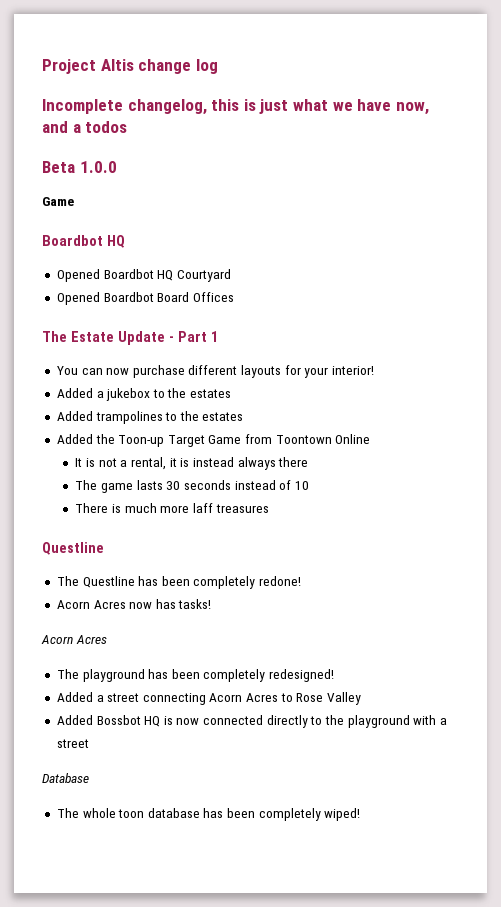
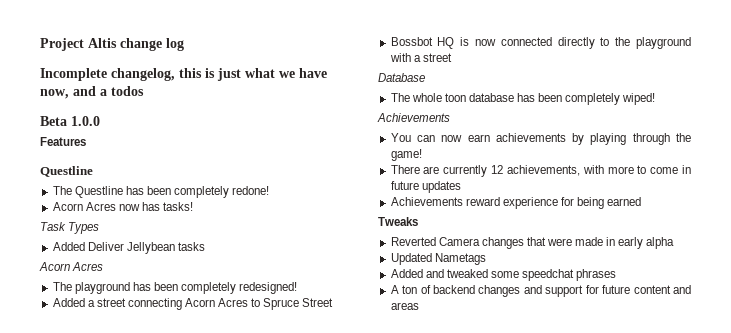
  Beta 1.0.0
- Game
- Boardbot HQ
- Opened Boardbot HQ Courtyard
- Opened Boardbot Board Offices
- The Estate Update - Part 1
- You can now purchase different layouts for your interior!
- Added a jukebox to the estates
- Added trampolines to the estates
- Added the Toon-up Target Game from Toontown Online
- It is not a rental, it is instead always there
- The game lasts 30 seconds instead of 10
- There is much more laff treasures
+ Features
+ Task Types
+ Added Deliver Jellybean tasks
- Added a street connecting Acorn Acres to Rose Valley
- Added Bossbot HQ is now connected directly to the playground with a street
+ Added a street connecting Acorn Acres to Spruce Street
+ Bossbot HQ is now connected directly to the playground with a street
  The whole toon database has been completely wiped!
+ Achievements
+ You can now earn achievements by playing through the game!
+ There are currently 12 achievements, with more to come in future updates
+ Achievements reward experience for being earned
+ Tweaks
+ Reverted Camera changes that were made in early alpha
+ Updated Nametags
+ Added and tweaked some speedchat phrases
+ A ton of backend changes and support for future content and areas

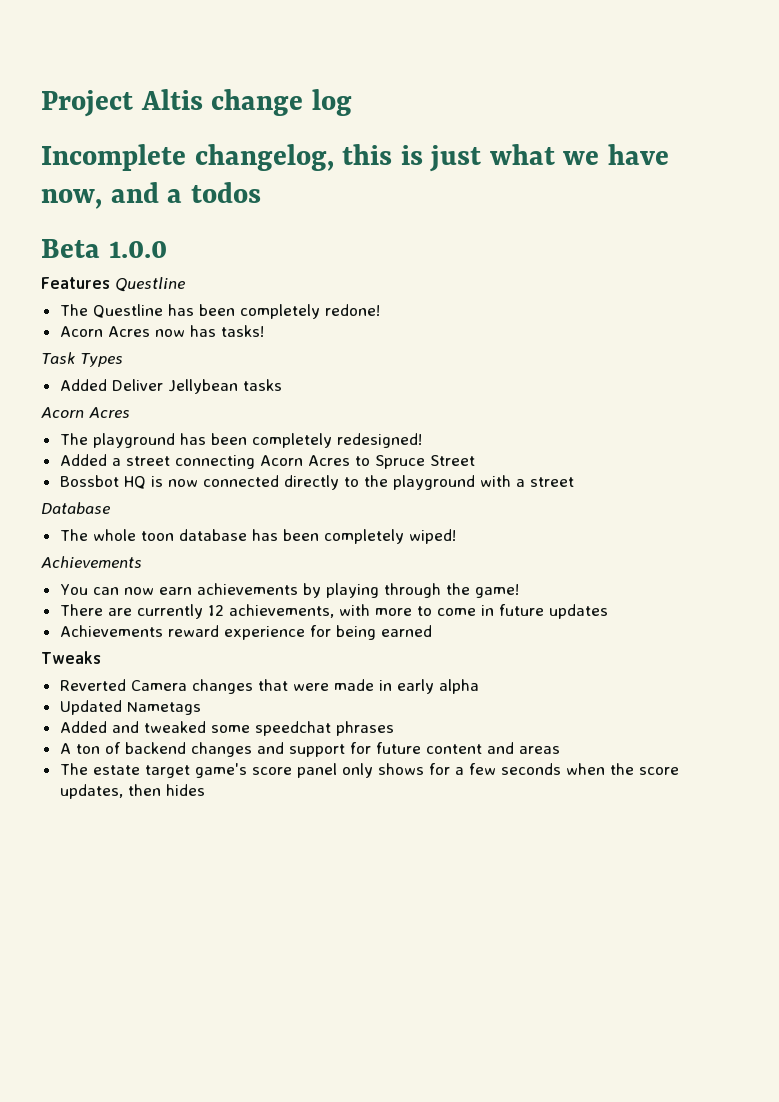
- Features
- Questline
+ Features Questline
+ The estate target game's score panel only shows for a few seconds when the score updates, then hides

